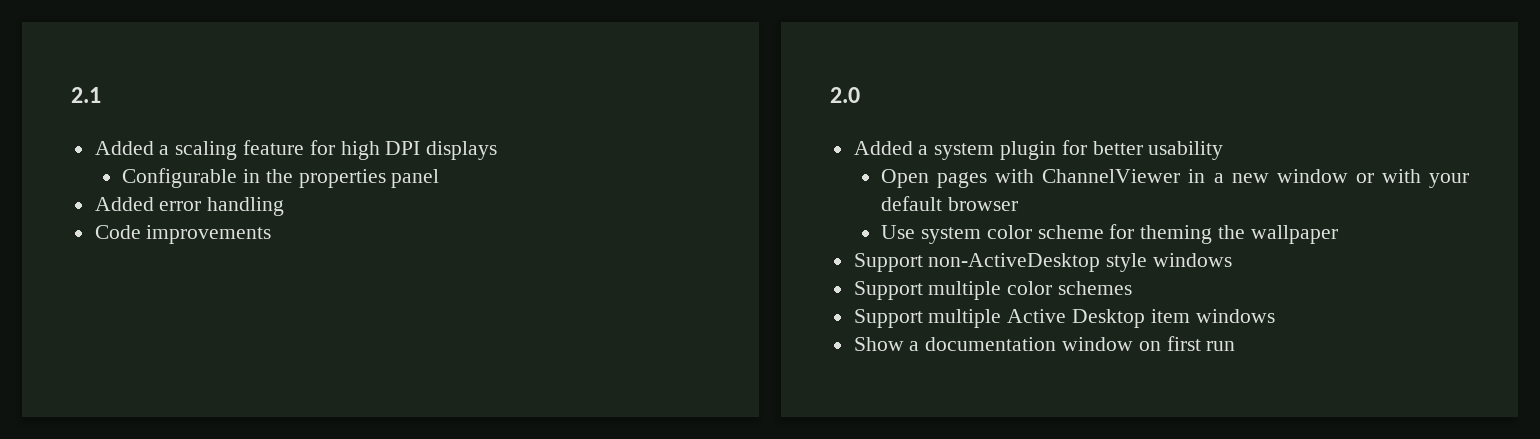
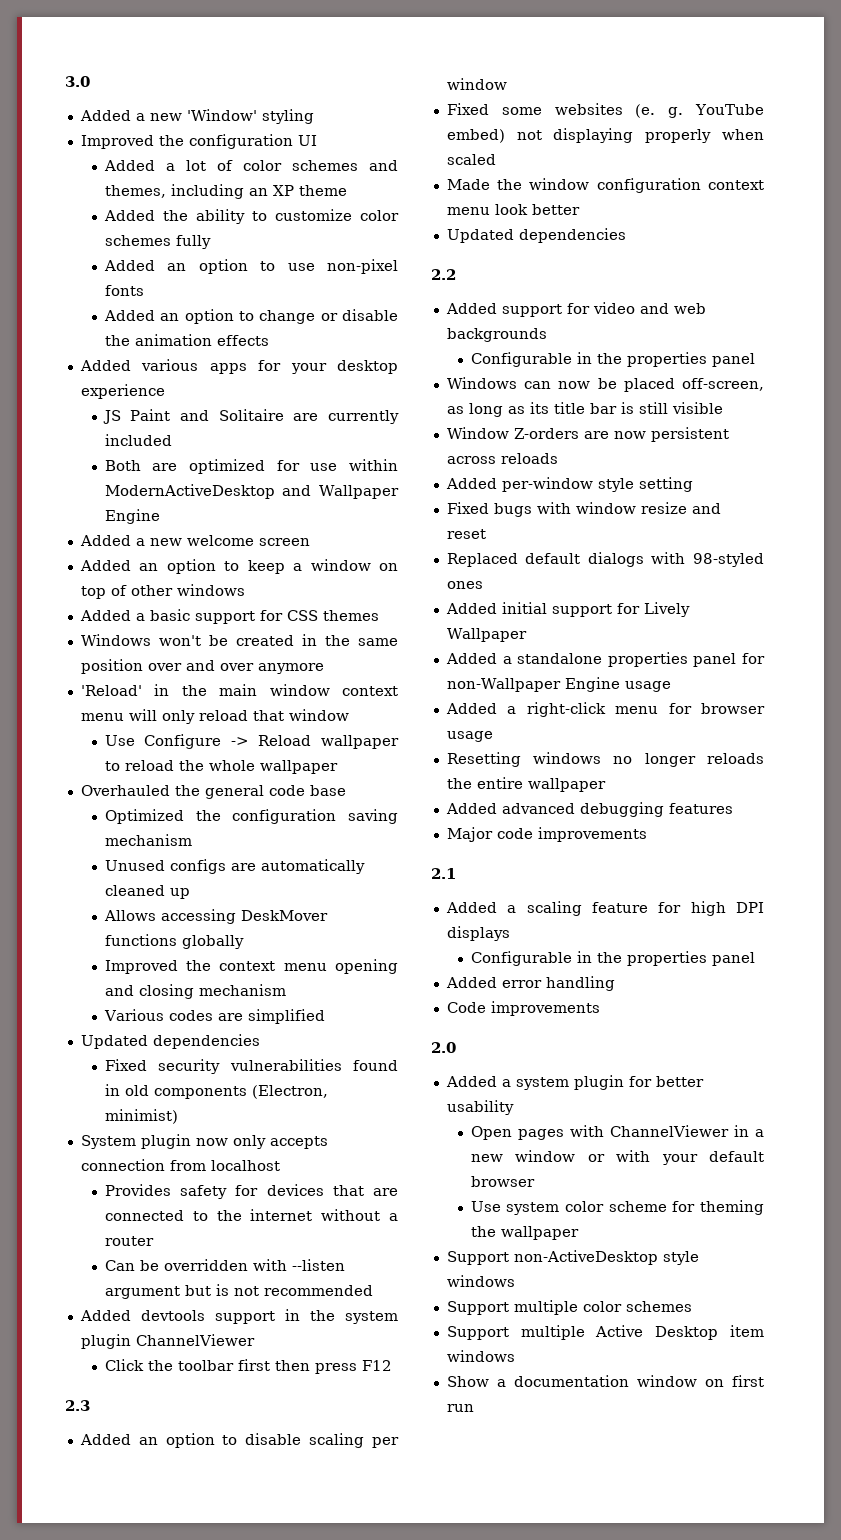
+ 3.0
+ Added a new 'Window' styling
+ Improved the configuration UI
+ Added a lot of color schemes and themes, including an XP theme
+ Added the ability to customize color schemes fully
+ Added an option to use non-pixel fonts
+ Added an option to change or disable the animation effects
+ Added various apps for your desktop experience
+ JS Paint and Solitaire are currently included
+ Both are optimized for use within ModernActiveDesktop and Wallpaper Engine
+ Added a new welcome screen
+ Added an option to keep a window on top of other windows
+ Added a basic support for CSS themes
+ Windows won't be created in the same position over and over anymore
+ 'Reload' in the main window context menu will only reload that window
+ Use Configure -> Reload wallpaper to reload the whole wallpaper
+ Overhauled the general code base
+ Optimized the configuration saving mechanism
+ Unused configs are automatically cleaned up
+ Allows accessing DeskMover functions globally
+ Improved the context menu opening and closing mechanism
+ Various codes are simplified
+ Updated dependencies
+ Fixed security vulnerabilities found in old components (Electron, minimist)
+ System plugin now only accepts connection from localhost
+ Provides safety for devices that are connected to the internet without a router
+ Can be overridden with --listen argument but is not recommended
+ Added devtools support in the system plugin ChannelViewer
+ Click the toolbar first then press F12
+ 2.3
+ Added an option to disable scaling per window
+ Fixed some websites (e. g. YouTube embed) not displaying properly when scaled
+ Made the window configuration context menu look better
+ Updated dependencies
+ 2.2
+ Added support for video and web backgrounds
+ Configurable in the properties panel
+ Windows can now be placed off-screen, as long as its title bar is still visible
+ Window Z-orders are now persistent across reloads
+ Added per-window style setting
+ Fixed bugs with window resize and reset
+ Replaced default dialogs with 98-styled ones
+ Added initial support for Lively Wallpaper
+ Added a standalone properties panel for non-Wallpaper Engine usage
+ Added a right-click menu for browser usage
+ Resetting windows no longer reloads the entire wallpaper
+ Added advanced debugging features
+ Major code improvements

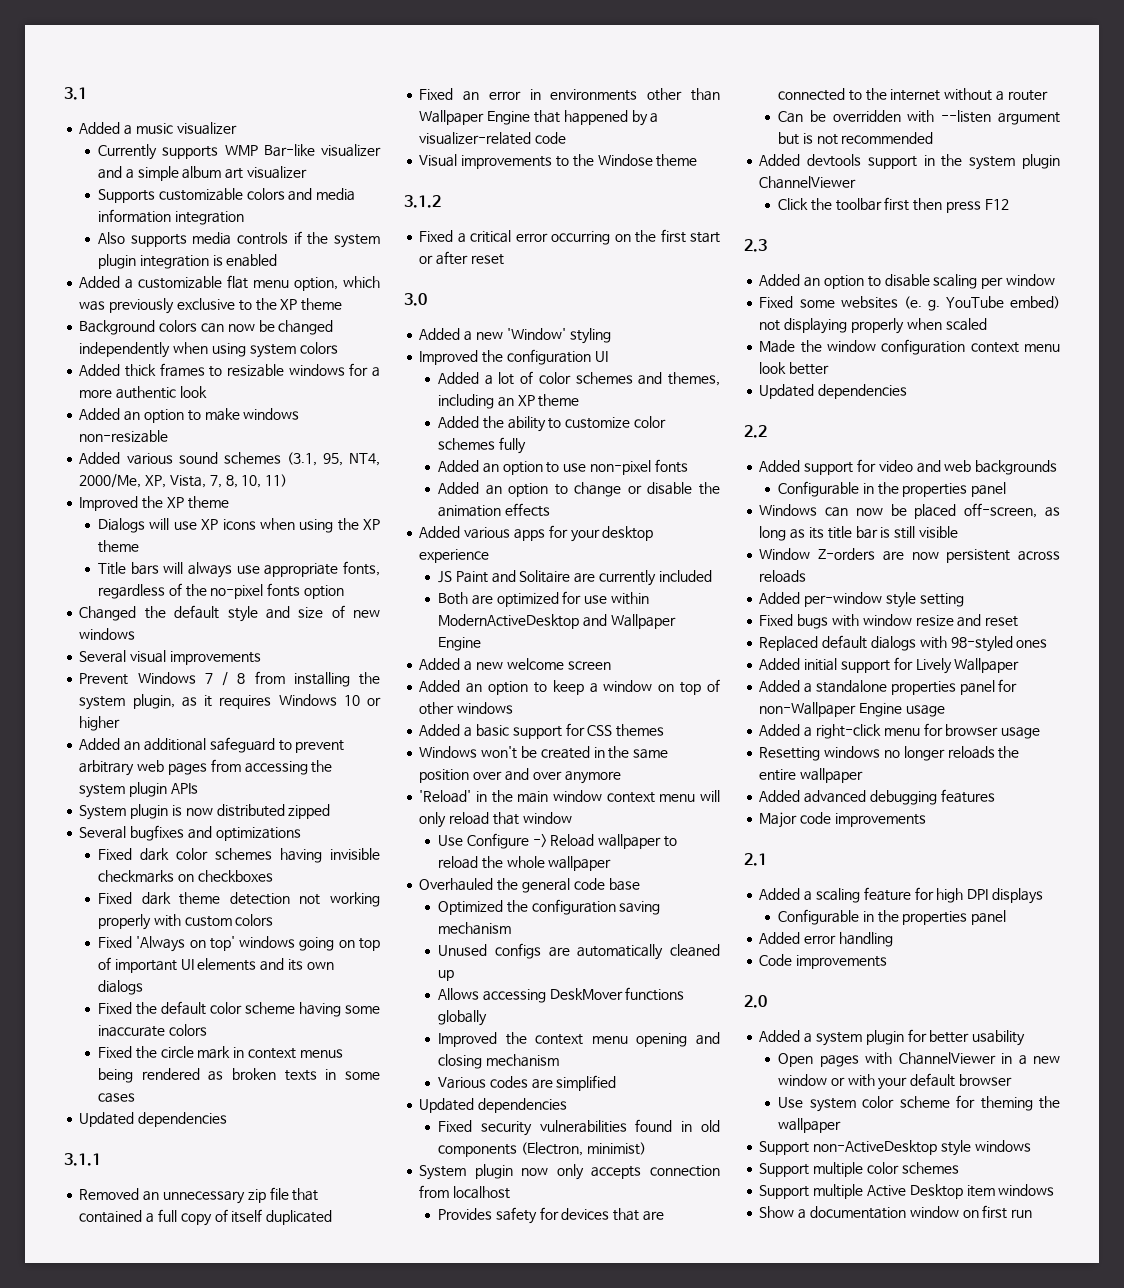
+ 3.1
+ Added a music visualizer
+ Currently supports WMP Bar-like visualizer and a simple album art visualizer
+ Supports customizable colors and media information integration
+ Also supports media controls if the system plugin integration is enabled
+ Added a customizable flat menu option, which was previously exclusive to the XP theme
+ Background colors can now be changed independently when using system colors
+ Added thick frames to resizable windows for a more authentic look
+ Added an option to make windows non-resizable
+ Added various sound schemes (3.1, 95, NT4, 2000/Me, XP, Vista, 7, 8, 10, 11)
+ Improved the XP theme
+ Dialogs will use XP icons when using the XP theme
+ Title bars will always use appropriate fonts, regardless of the no-pixel fonts option
+ Changed the default style and size of new windows
+ Several visual improvements
+ Prevent Windows 7 / 8 from installing the system plugin, as it requires Windows 10 or higher
+ Added an additional safeguard to prevent arbitrary web pages from accessing the system plugin APIs
+ System plugin is now distributed zipped
+ Several bugfixes and optimizations
+ Fixed dark color schemes having invisible checkmarks on checkboxes
+ Fixed dark theme detection not working properly with custom colors
+ Fixed 'Always on top' windows going on top of important UI elements and its own dialogs
+ Fixed the default color scheme having some inaccurate colors
+ Fixed the circle mark in context menus being rendered as broken texts in some cases
+ Updated dependencies
+ 3.1.1
+ Removed an unnecessary zip file that contained a full copy of itself duplicated
+ Fixed an error in environments other than Wallpaper Engine that happened by a visualizer-related code
+ Visual improvements to the Windose theme
+ 3.1.2
+ Fixed a critical error occurring on the first start or after reset

